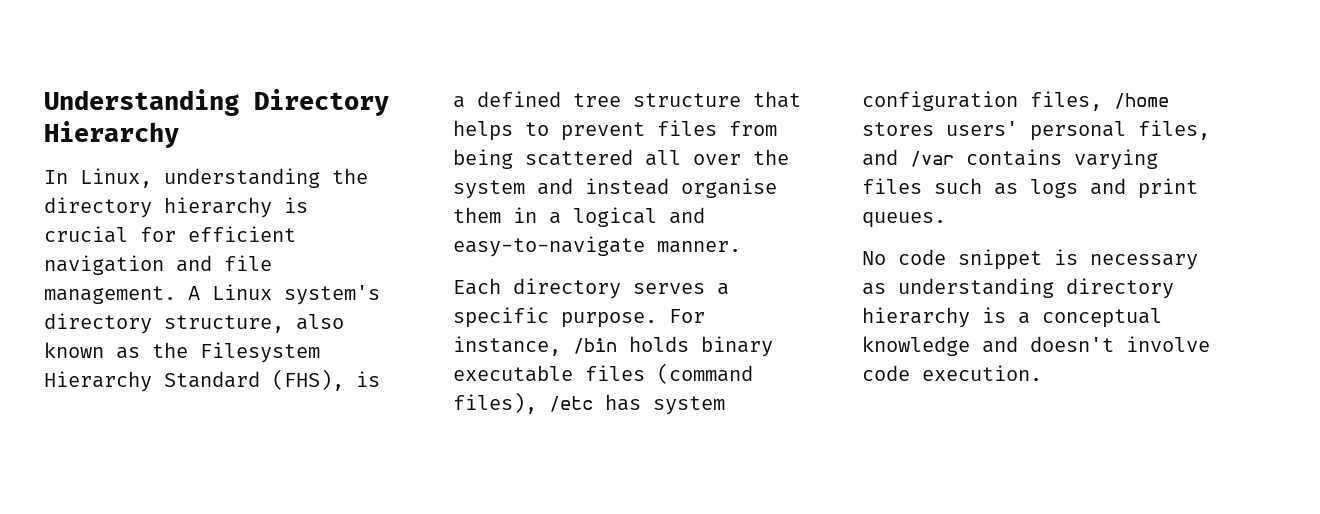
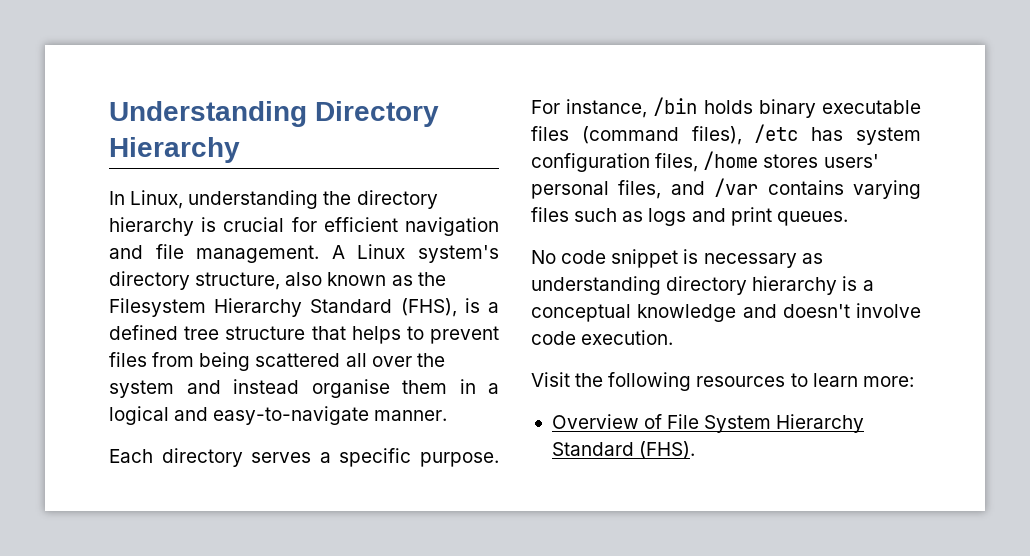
+ Visit the following resources to learn more:
+ Overview of File System Hierarchy Standard (FHS).

